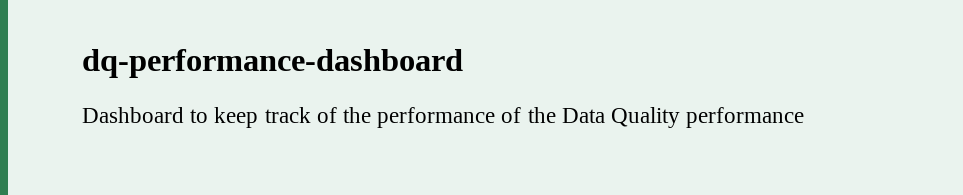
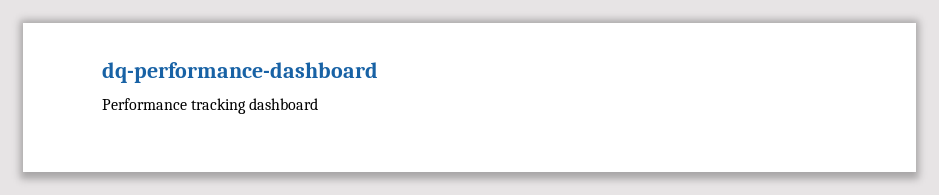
- Dashboard to keep track of the performance of the Data Quality performance
+ Performance tracking dashboard

